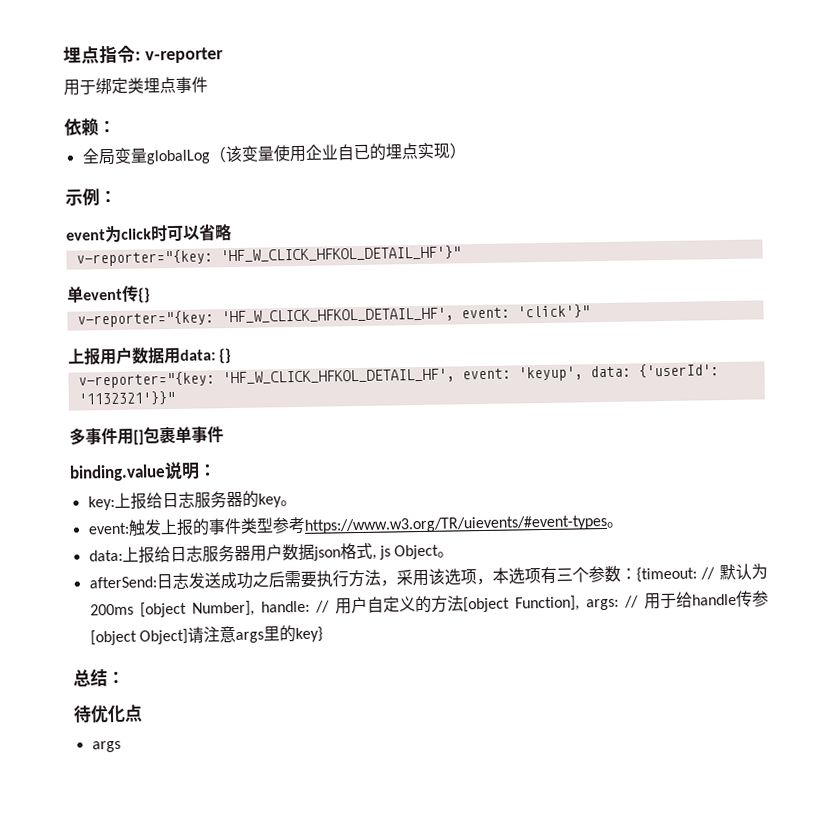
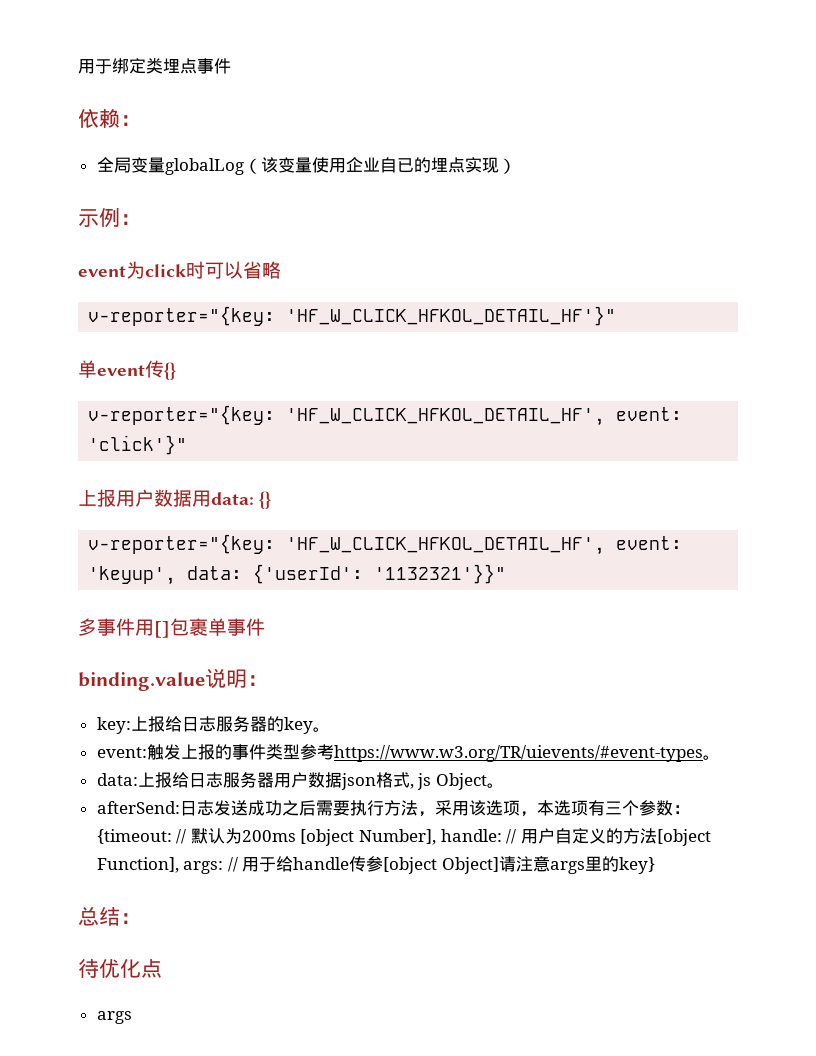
- 埋点指令: v-reporter

